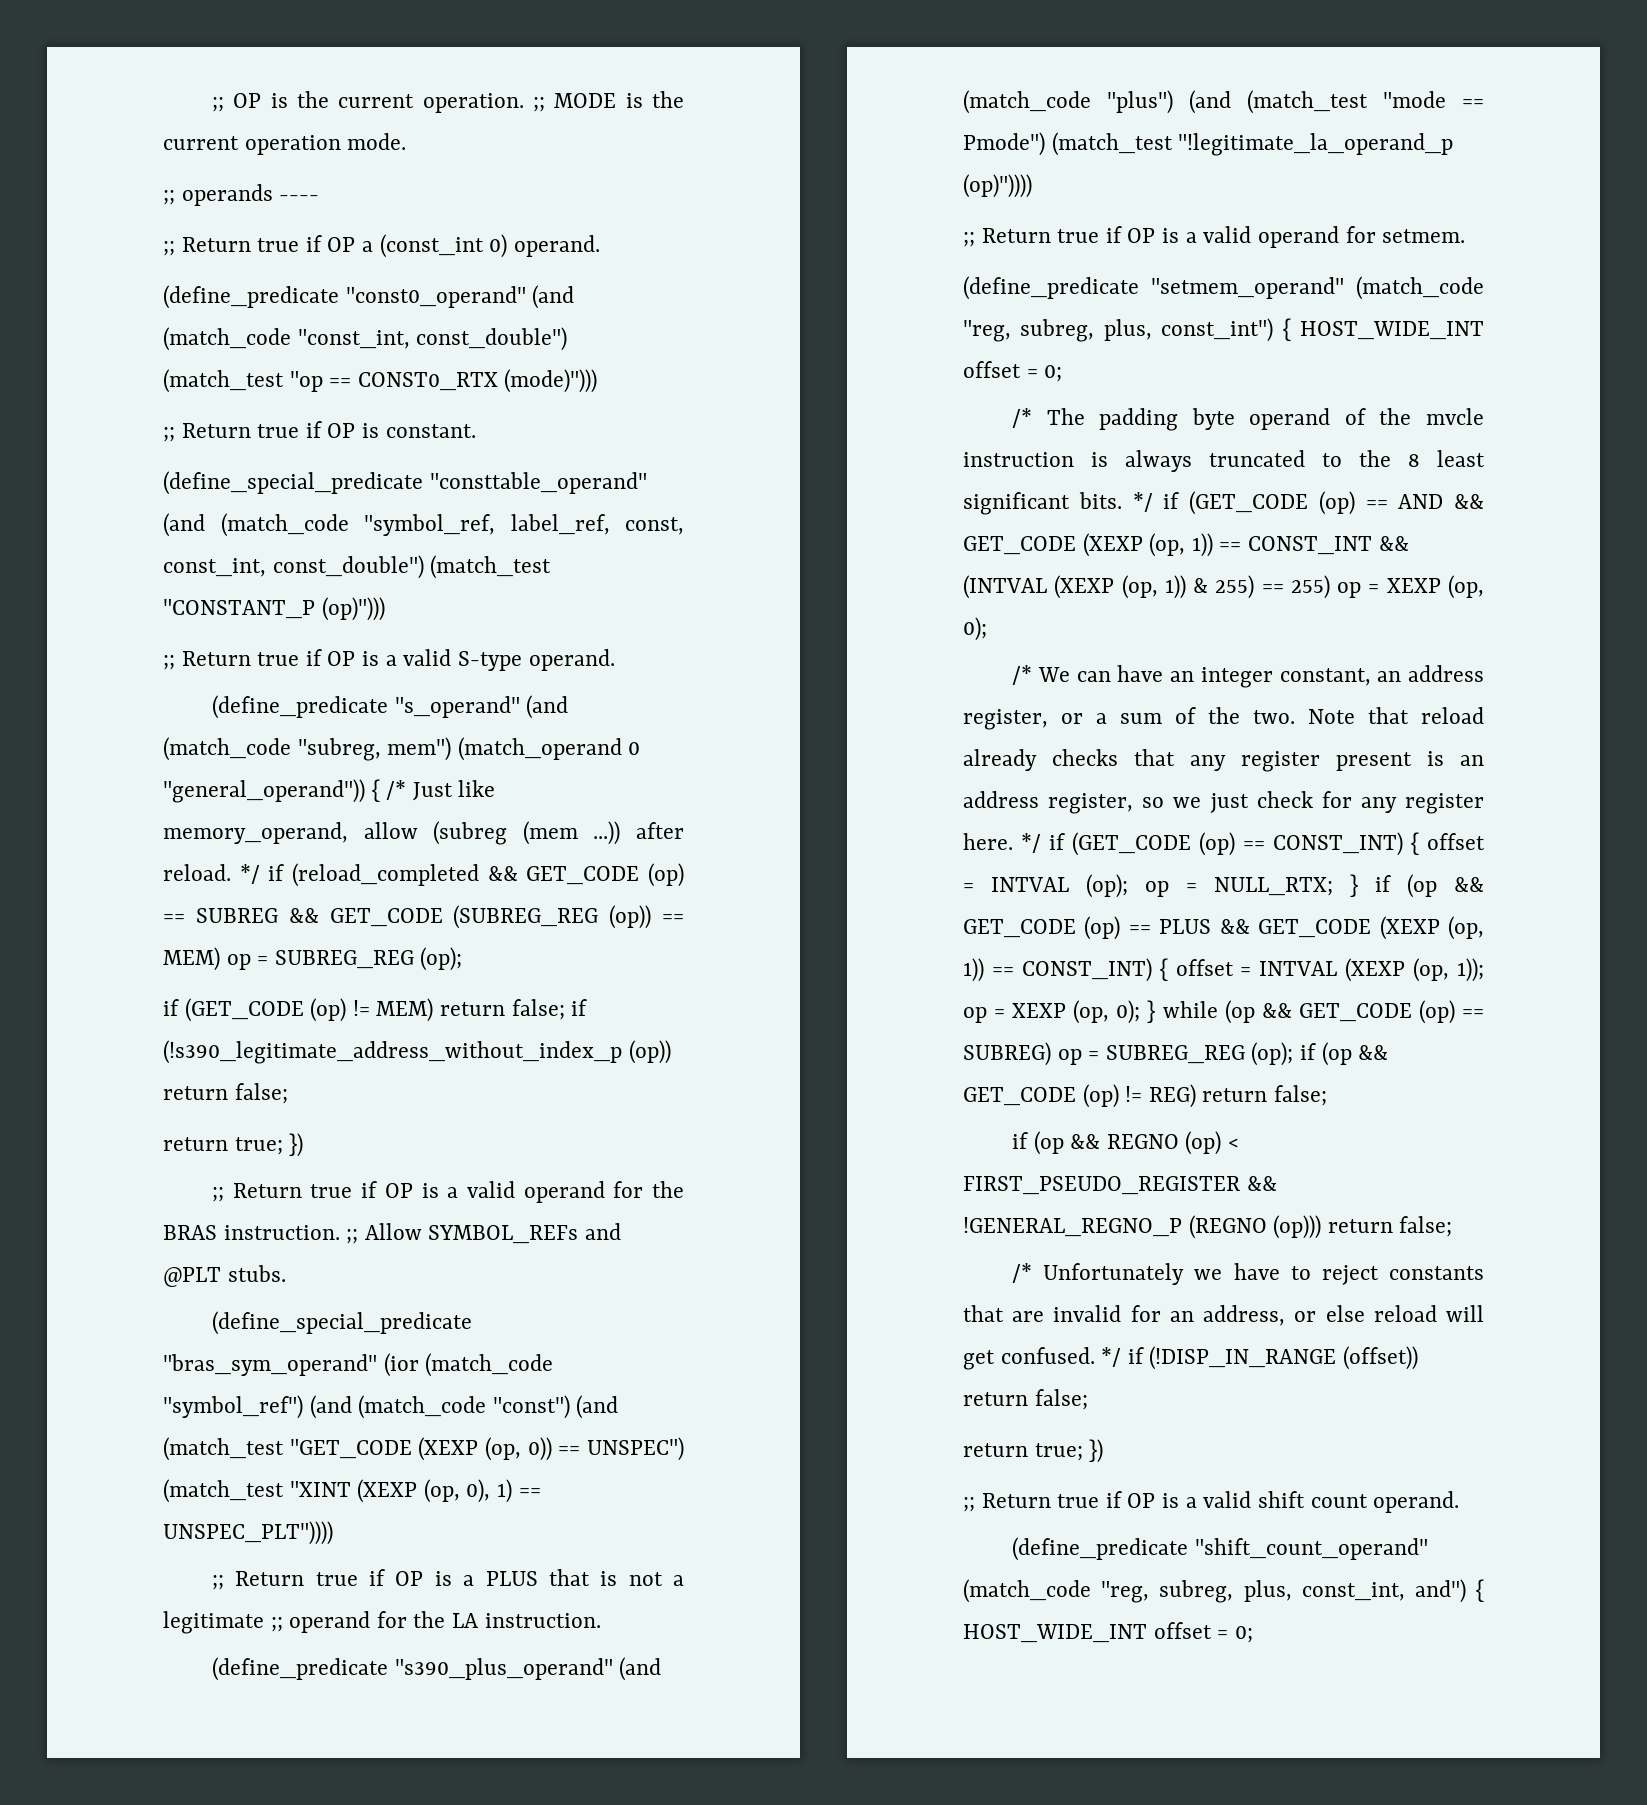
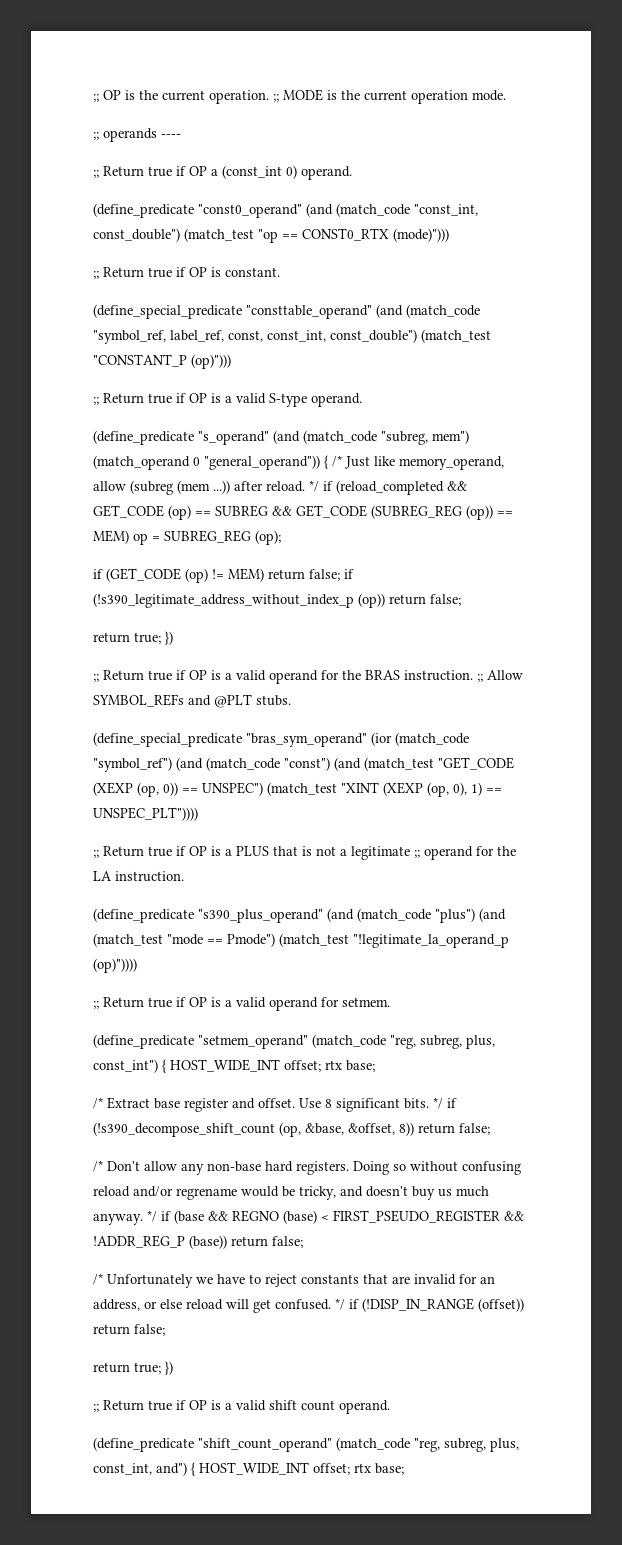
- (define_predicate "setmem_operand" (match_code "reg, subreg, plus, const_int") { HOST_WIDE_INT offset = 0;
- /* The padding byte operand of the mvcle instruction is always truncated to the 8 least significant bits. */ if (GET_CODE (op) == AND && GET_CODE (XEXP (op, 1)) == CONST_INT && (INTVAL (XEXP (op, 1)) & 255) == 255) op = XEXP (op, 0);
- /* We can have an integer constant, an address register, or a sum of the two. Note that reload already checks that any register present is an address register, so we just check for any register here. */ if (GET_CODE (op) == CONST_INT) { offset = INTVAL (op); op = NULL_RTX; } if (op && GET_CODE (op) == PLUS && GET_CODE (XEXP (op, 1)) == CONST_INT) { offset = INTVAL (XEXP (op, 1)); op = XEXP (op, 0); } while (op && GET_CODE (op) == SUBREG) op = SUBREG_REG (op); if (op && GET_CODE (op) != REG) return false;
- if (op && REGNO (op) < FIRST_PSEUDO_REGISTER && !GENERAL_REGNO_P (REGNO (op))) return false;
+ (define_predicate "setmem_operand" (match_code "reg, subreg, plus, const_int") { HOST_WIDE_INT offset; rtx base;
+ /* Extract base register and offset. Use 8 significant bits. */ if (!s390_decompose_shift_count (op, &base, &offset, 8)) return false;
+ /* Don't allow any non-base hard registers. Doing so without confusing reload and/or regrename would be tricky, and doesn't buy us much anyway. */ if (base && REGNO (base) < FIRST_PSEUDO_REGISTER && !ADDR_REG_P (base)) return false;
- (define_predicate "shift_count_operand" (match_code "reg, subreg, plus, const_int, and") { HOST_WIDE_INT offset = 0;
+ (define_predicate "shift_count_operand" (match_code "reg, subreg, plus, const_int, and") { HOST_WIDE_INT offset; rtx base;

